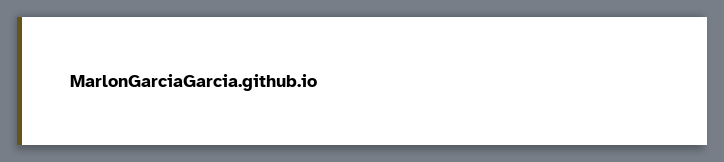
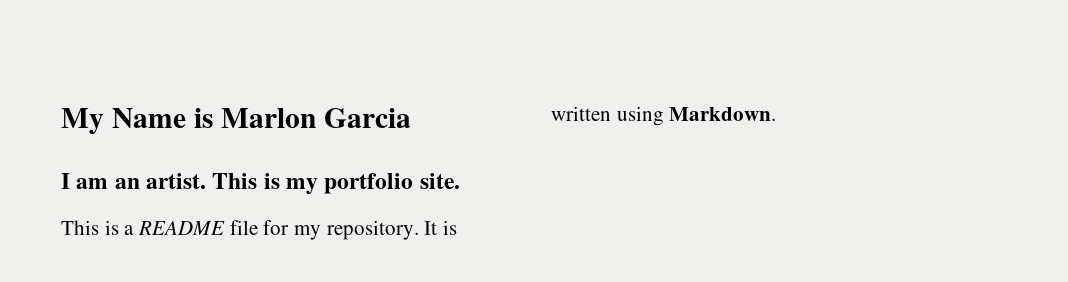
- MarlonGarciaGarcia.github.io
+ My Name is Marlon Garcia
+ I am an artist. This is my portfolio site.
+ This is a README file for my repository. It is written using Markdown.

